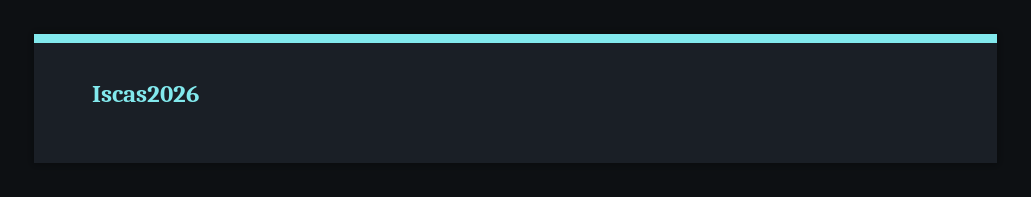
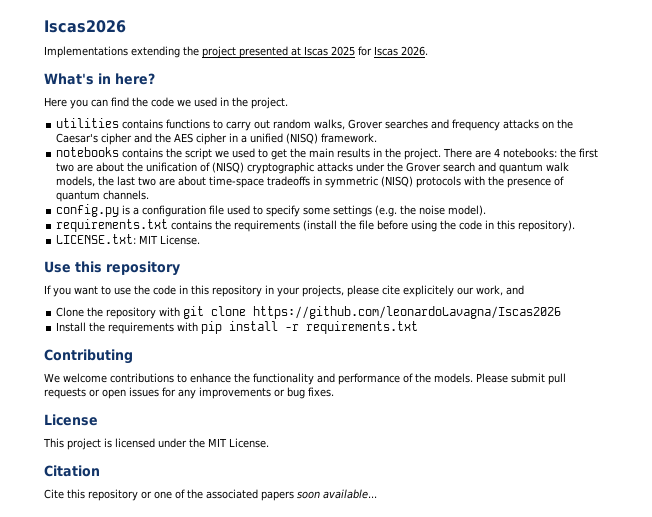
+ Implementations extending the project presented at Iscas 2025 for Iscas 2026.
+ What's in here?
+ Here you can find the code we used in the project.
+ utilities contains functions to carry out random walks, Grover searches and frequency attacks on the Caesar's cipher and the AES cipher in a unified (NISQ) framework.
+ notebooks contains the script we used to get the main results in the project. There are 4 notebooks: the first two are about the unification of (NISQ) cryptographic attacks under the Grover search and quantum walk models, the last two are about time-space tradeoffs in symmetric (NISQ) protocols with the presence of quantum channels.
+ config.py is a configuration file used to specify some settings (e.g. the noise model).
+ requirements.txt contains the requirements (install the file before using the code in this repository).
+ LICENSE.txt: MIT License.
+ Use this repository
+ If you want to use the code in this repository in your projects, please cite explicitely our work, and
+ Clone the repository with git clone https://github.com/leonardoLavagna/Iscas2026
+ Install the requirements with pip install -r requirements.txt
+ Contributing
+ We welcome contributions to enhance the functionality and performance of the models. Please submit pull requests or open issues for any improvements or bug fixes.
+ License
+ This project is licensed under the MIT License.
+ Citation
+ Cite this repository or one of the associated papers soon available...

